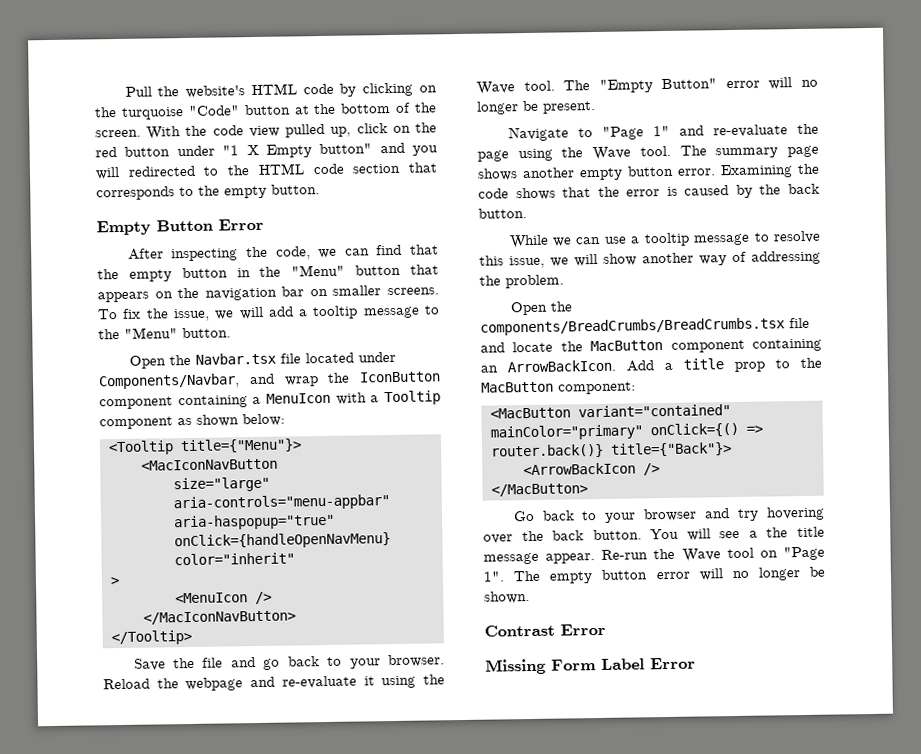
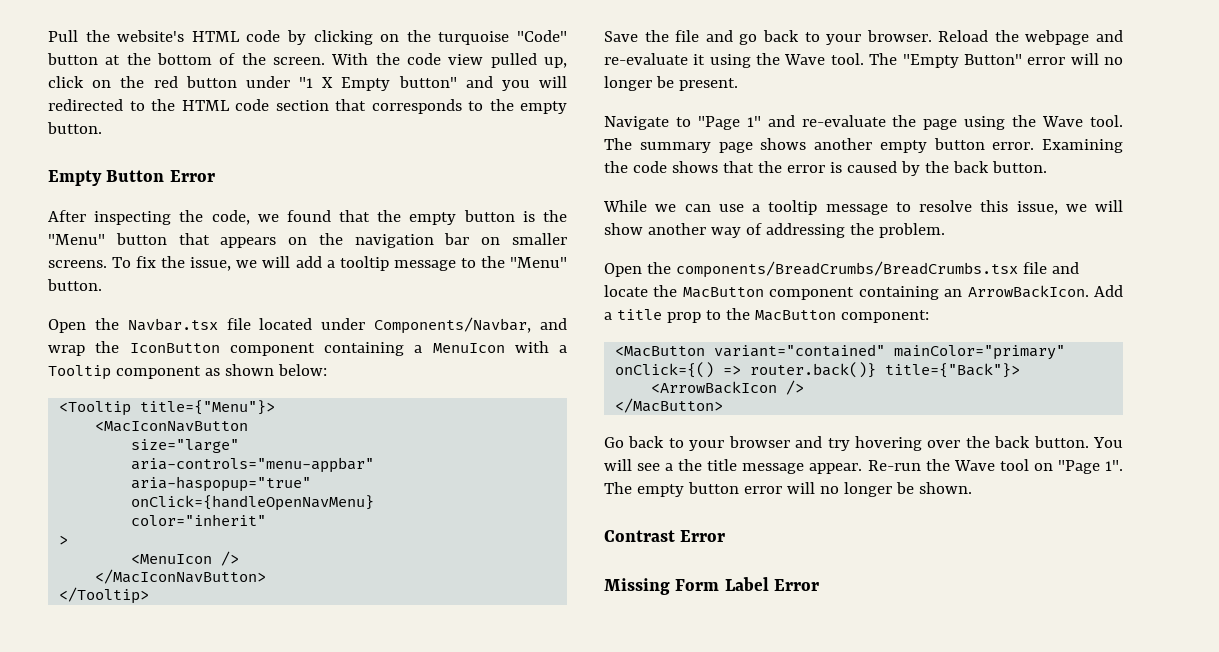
- After inspecting the code, we can find that the empty button in the "Menu" button that appears on the navigation bar on smaller screens.
+ After inspecting the code, we found that the empty button is the "Menu" button that appears on the navigation bar on smaller screens.

